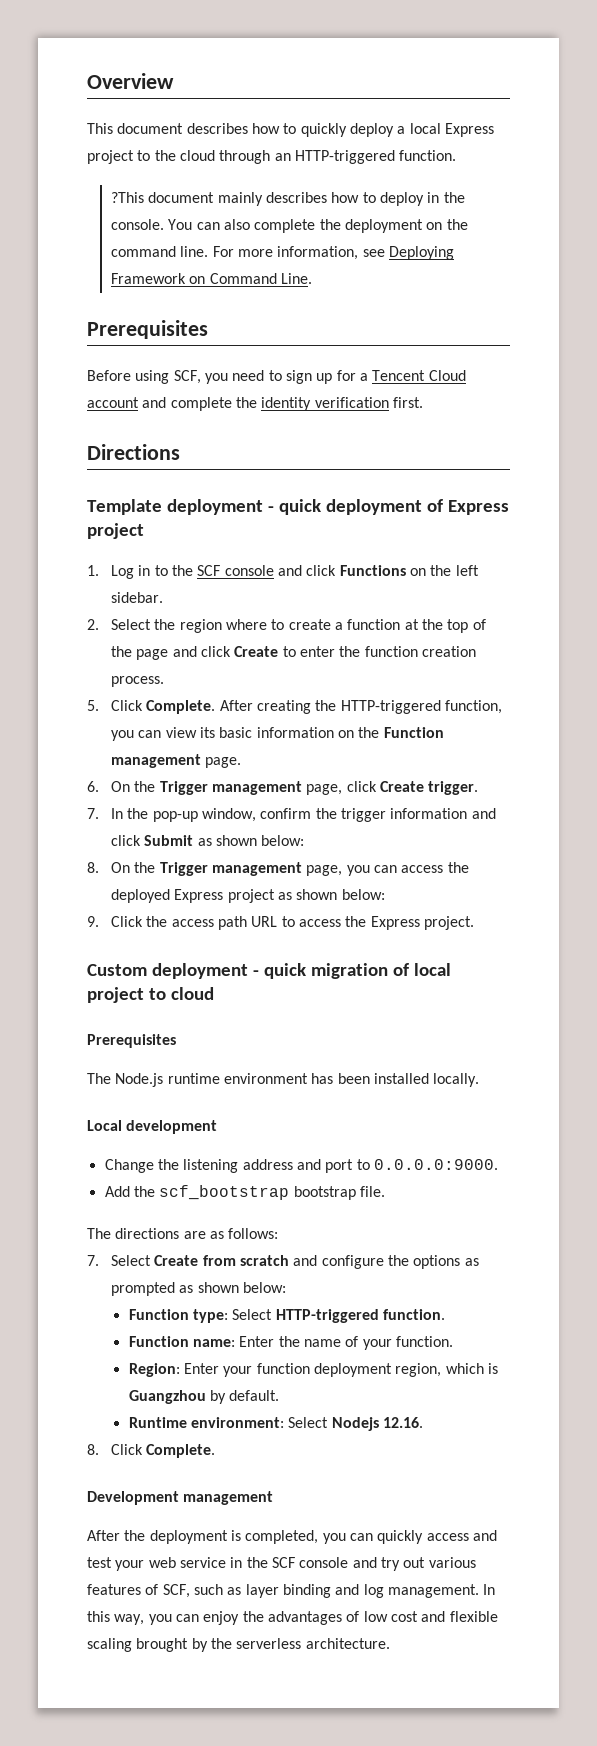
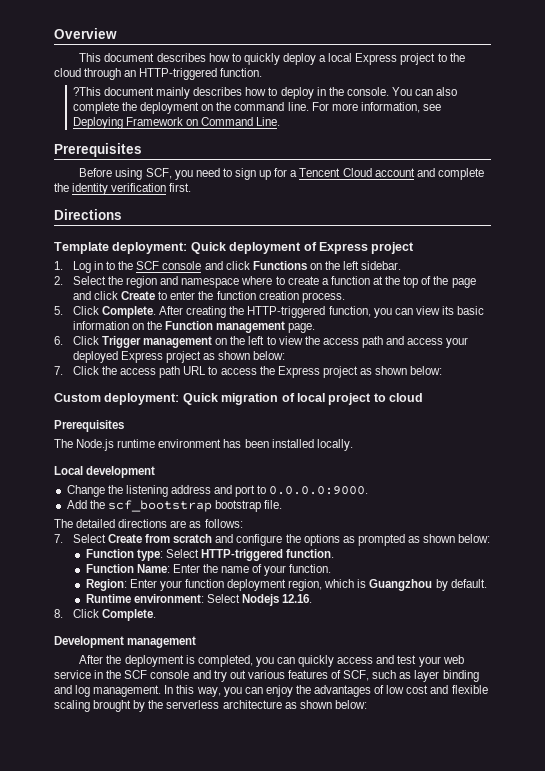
- Template deployment - quick deployment of Express project
+ Template deployment: Quick deployment of Express project
- 2. Select the region where to create a function at the top of the page and click Create to enter the function creation process.
+ 2. Select the region and namespace where to create a function at the top of the page and click Create to enter the function creation process.
- 6. On the Trigger management page, click Create trigger.
- 7. In the pop-up window, confirm the trigger information and click Submit as shown below:
- 8. On the Trigger management page, you can access the deployed Express project as shown below:
+ 6. Click Trigger management on the left to view the access path and access your deployed Express project as shown below:
- 9. Click the access path URL to access the Express project.
- Custom deployment - quick migration of local project to cloud
+ 7. Click the access path URL to access the Express project as shown below:
+ Custom deployment: Quick migration of local project to cloud
- The directions are as follows:
+ The detailed directions are as follows:
- Function name: Enter the name of your function.
+ Function Name: Enter the name of your function.
- In this way, you can enjoy the advantages of low cost and flexible scaling brought by the serverless architecture.
+ In this way, you can enjoy the advantages of low cost and flexible scaling brought by the serverless architecture as shown below:

